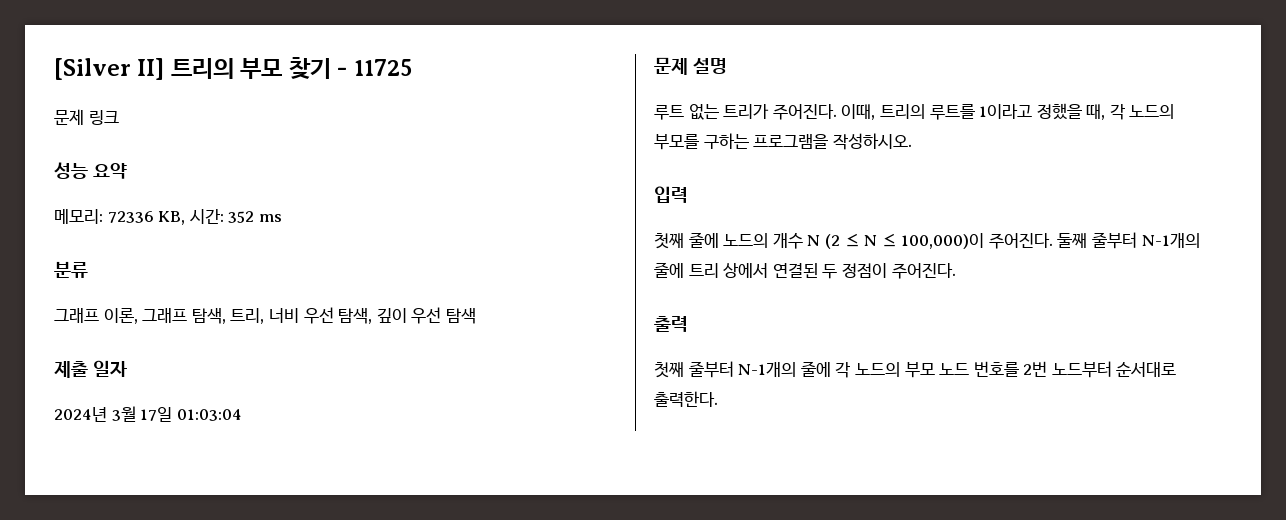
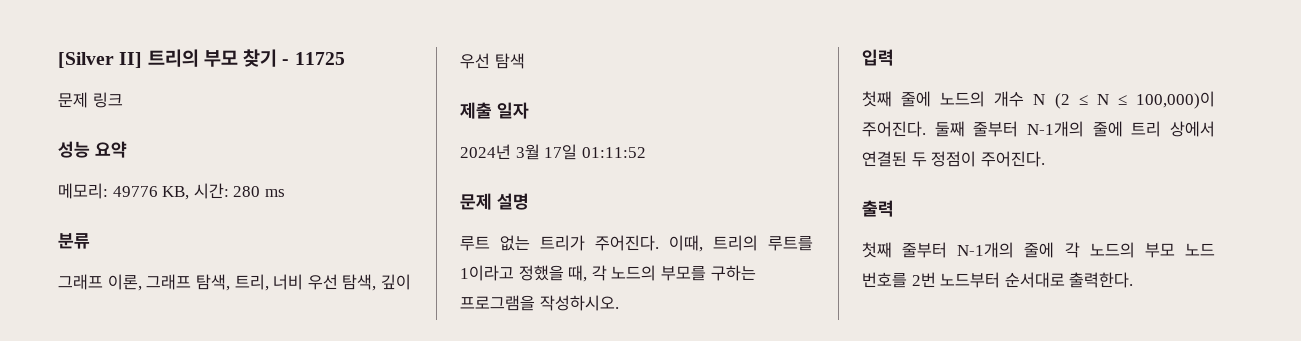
- 메모리: 72336 KB, 시간: 352 ms
+ 메모리: 49776 KB, 시간: 280 ms
- 2024년 3월 17일 01:03:04
+ 2024년 3월 17일 01:11:52

